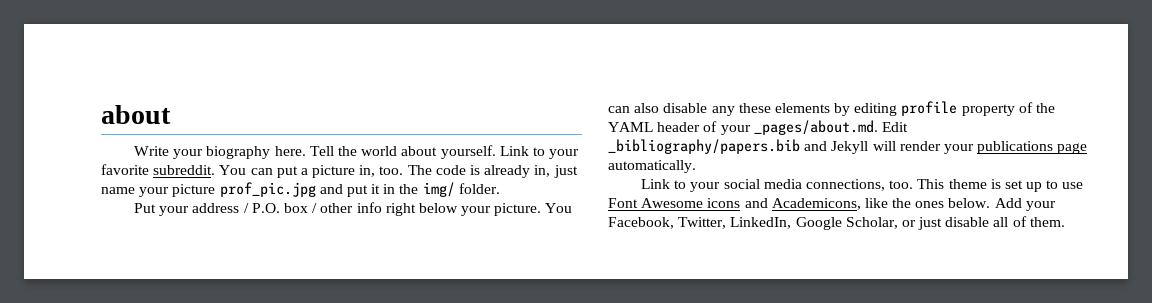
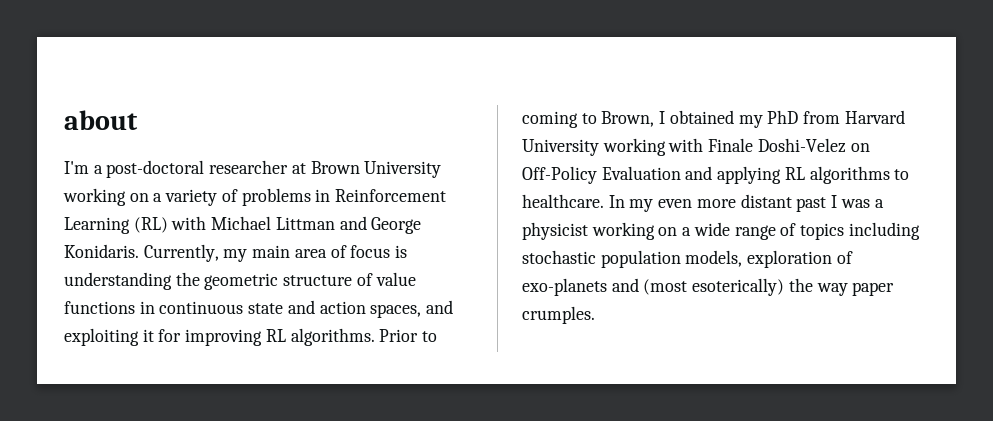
- Write your biography here. Tell the world about yourself. Link to your favorite subreddit. You can put a picture in, too. The code is already in, just name your picture prof_pic.jpg and put it in the img/ folder.
- Put your address / P.O. box / other info right below your picture. You can also disable any these elements by editing profile property of the YAML header of your _pages/about.md. Edit _bibliography/papers.bib and Jekyll will render your publications page automatically.
- Link to your social media connections, too. This theme is set up to use Font Awesome icons and Academicons, like the ones below. Add your Facebook, Twitter, LinkedIn, Google Scholar, or just disable all of them.
+ I'm a post-doctoral researcher at Brown University working on a variety of problems in Reinforcement Learning (RL) with Michael Littman and George Konidaris. Currently, my main area of focus is understanding the geometric structure of value functions in continuous state and action spaces, and exploiting it for improving RL algorithms. Prior to coming to Brown, I obtained my PhD from Harvard University working with Finale Doshi-Velez on Off-Policy Evaluation and applying RL algorithms to healthcare. In my even more distant past I was a physicist working on a wide range of topics including stochastic population models, exploration of exo-planets and (most esoterically) the way paper crumples.

